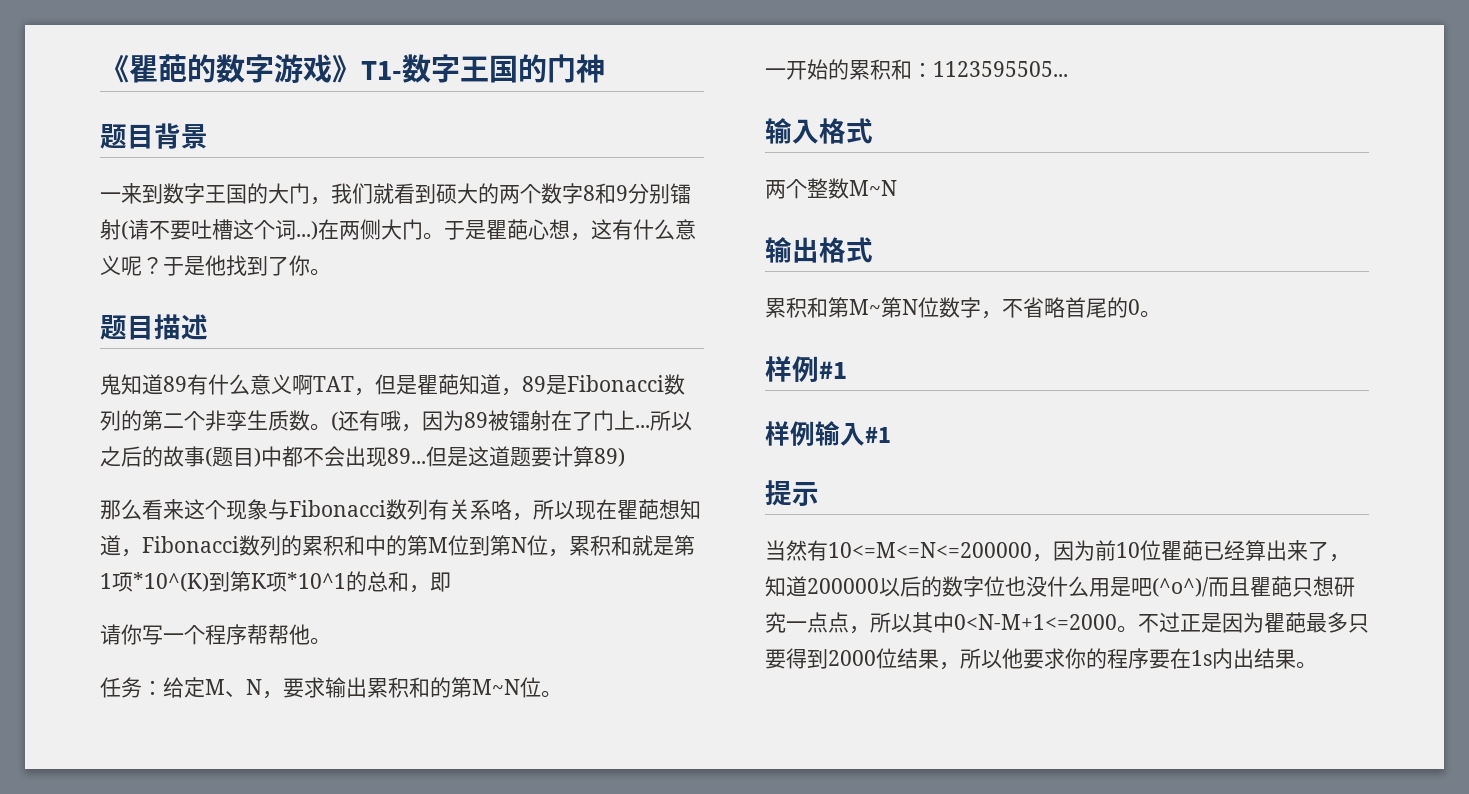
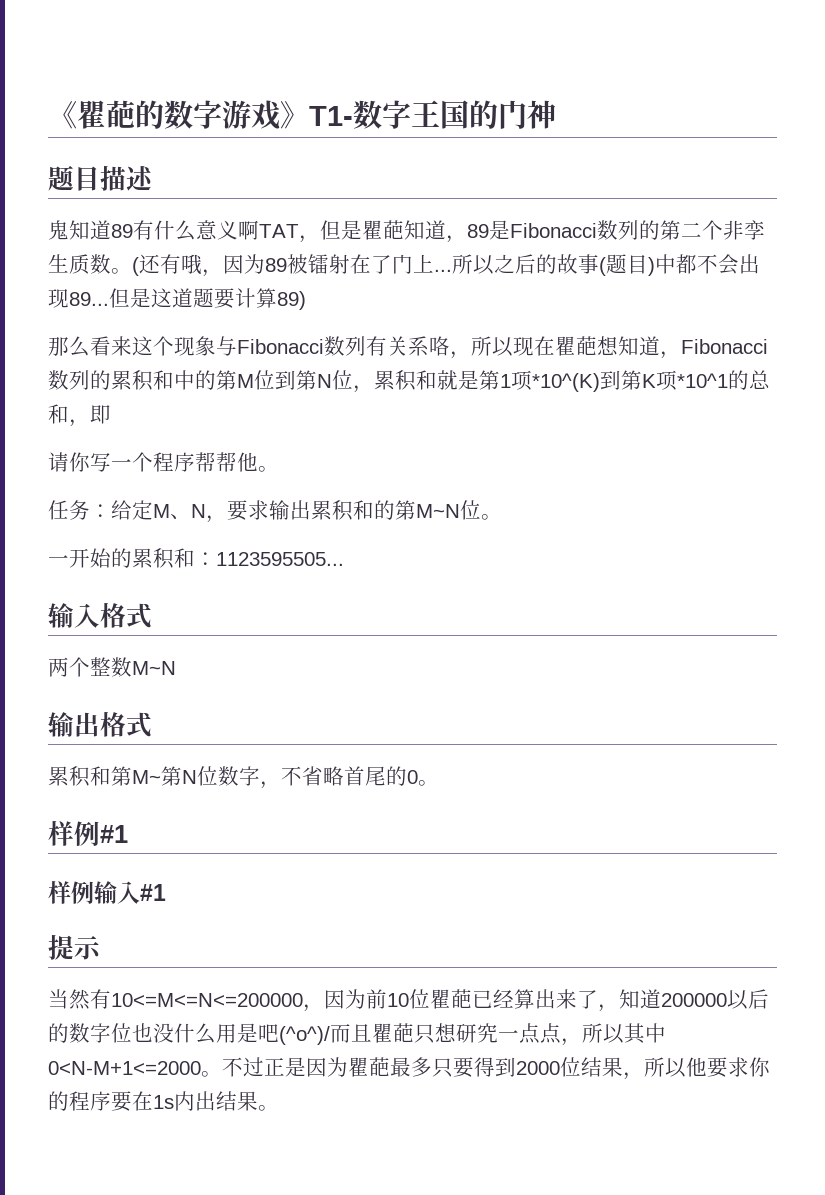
- 题目背景
- 一来到数字王国的大门，我们就看到硕大的两个数字8和9分别镭射(请不要吐槽这个词...)在两侧大门。于是瞿葩心想，这有什么意义呢？于是他找到了你。

